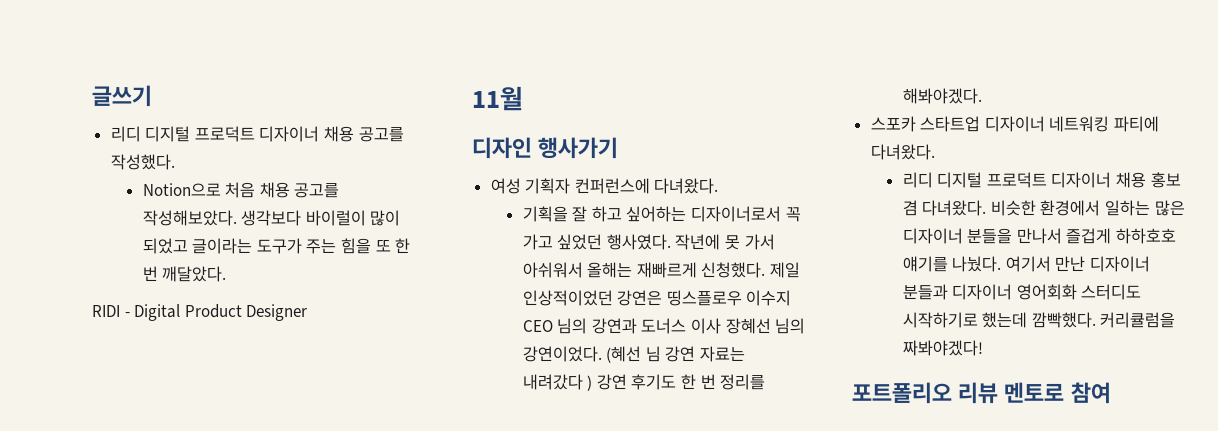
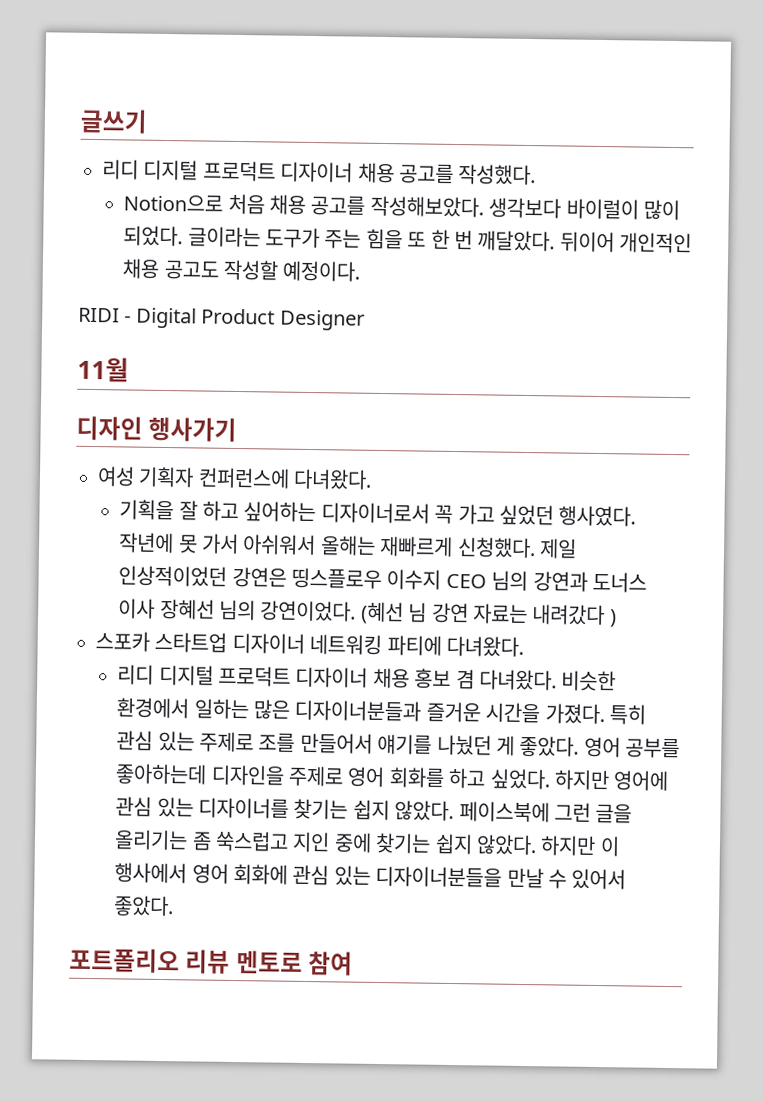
- 생각보다 바이럴이 많이 되었고 글이라는 도구가 주는 힘을 또 한 번 깨달았다.
+ 생각보다 바이럴이 많이 되었다. 글이라는 도구가 주는 힘을 또 한 번 깨달았다. 뒤이어 개인적인 채용 공고도 작성할 예정이다.
- (혜선 님 강연 자료는 내려갔다 ) 강연 후기도 한 번 정리를 해봐야겠다.
+ (혜선 님 강연 자료는 내려갔다 )
- 비슷한 환경에서 일하는 많은 디자이너 분들을 만나서 즐겁게 하하호호 얘기를 나눴다. 여기서 만난 디자이너 분들과 디자이너 영어회화 스터디도 시작하기로 했는데 깜빡했다. 커리큘럼을 짜봐야겠다!
+ 비슷한 환경에서 일하는 많은 디자이너분들과 즐거운 시간을 가졌다. 특히 관심 있는 주제로 조를 만들어서 얘기를 나눴던 게 좋았다. 영어 공부를 좋아하는데 디자인을 주제로 영어 회화를 하고 싶었다. 하지만 영어에 관심 있는 디자이너를 찾기는 쉽지 않았다. 페이스북에 그런 글을 올리기는 좀 쑥스럽고 지인 중에 찾기는 쉽지 않았다. 하지만 이 행사에서 영어 회화에 관심 있는 디자이너분들을 만날 수 있어서 좋았다.

